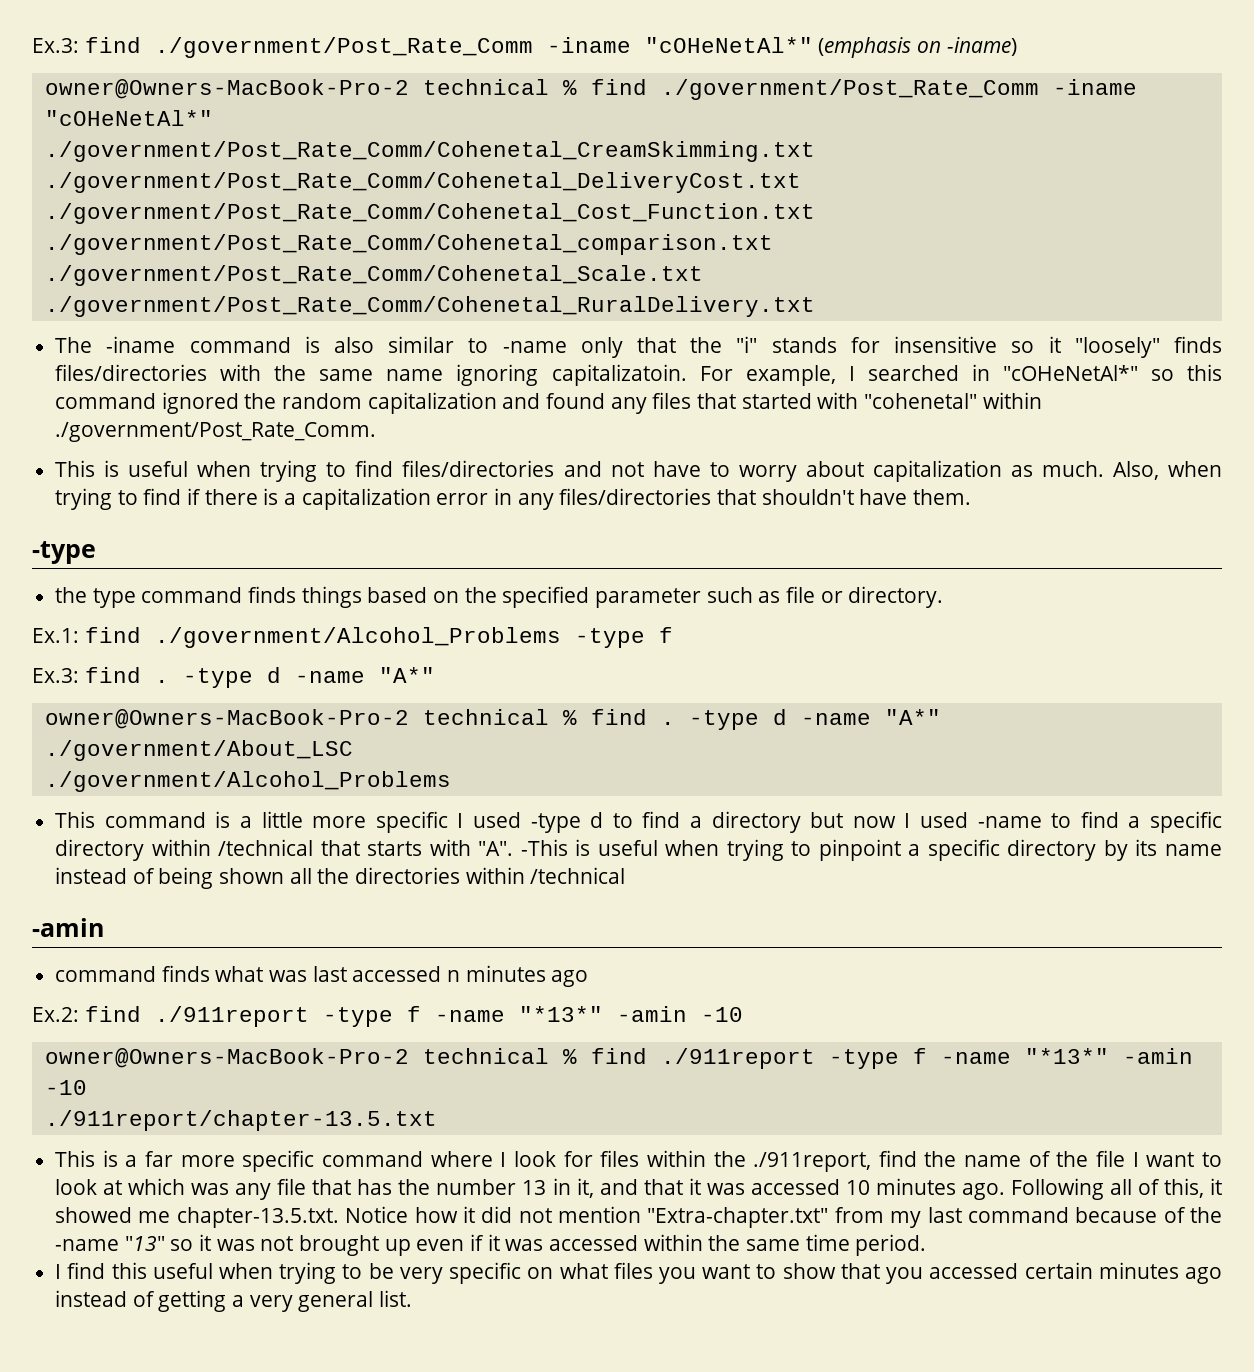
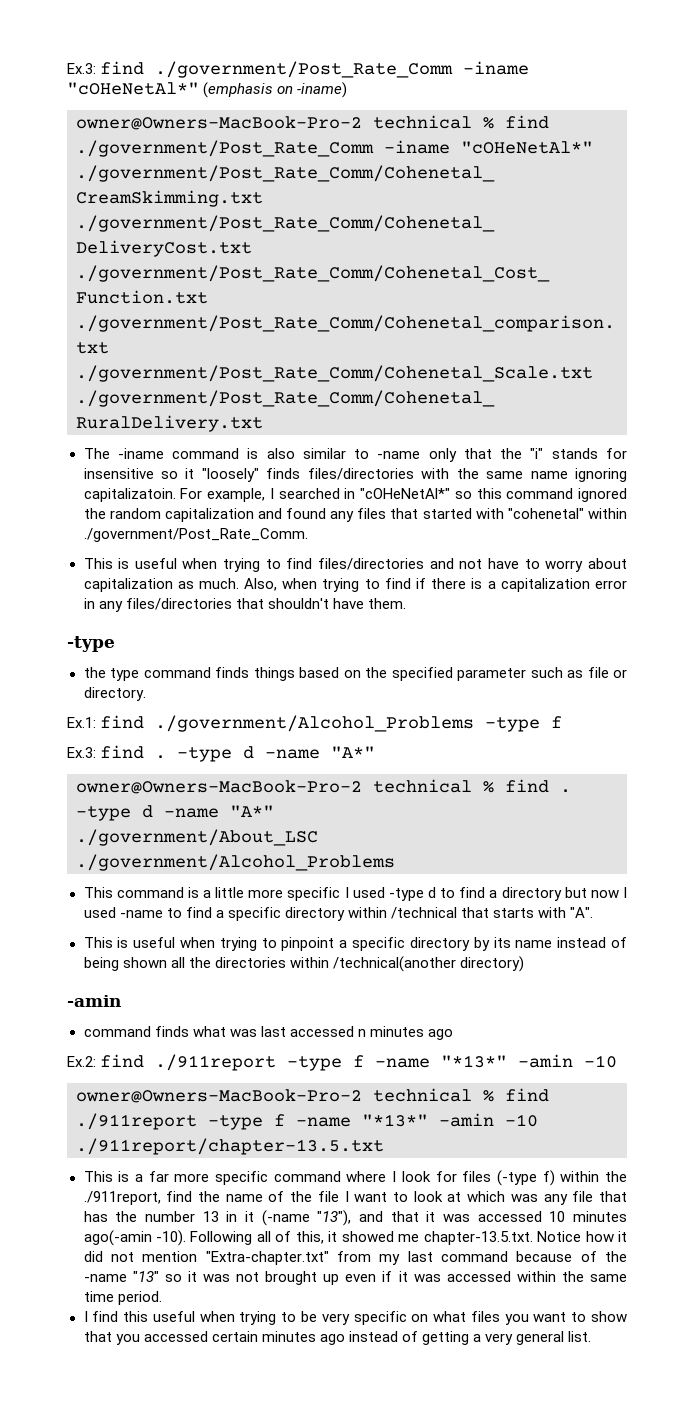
- This command is a little more specific I used -type d to find a directory but now I used -name to find a specific directory within /technical that starts with "A". -This is useful when trying to pinpoint a specific directory by its name instead of being shown all the directories within /technical
+ This command is a little more specific I used -type d to find a directory but now I used -name to find a specific directory within /technical that starts with "A".
+ This is useful when trying to pinpoint a specific directory by its name instead of being shown all the directories within /technical(another directory)
- This is a far more specific command where I look for files within the ./911report, find the name of the file I want to look at which was any file that has the number 13 in it, and that it was accessed 10 minutes ago.
+ This is a far more specific command where I look for files (-type f) within the ./911report, find the name of the file I want to look at which was any file that has the number 13 in it (-name "13"), and that it was accessed 10 minutes ago(-amin -10).

